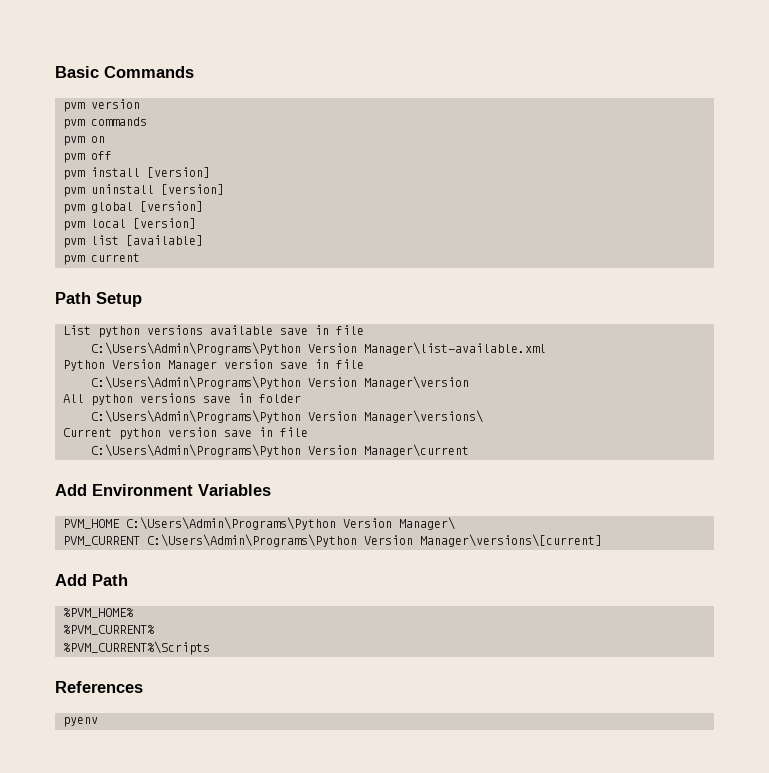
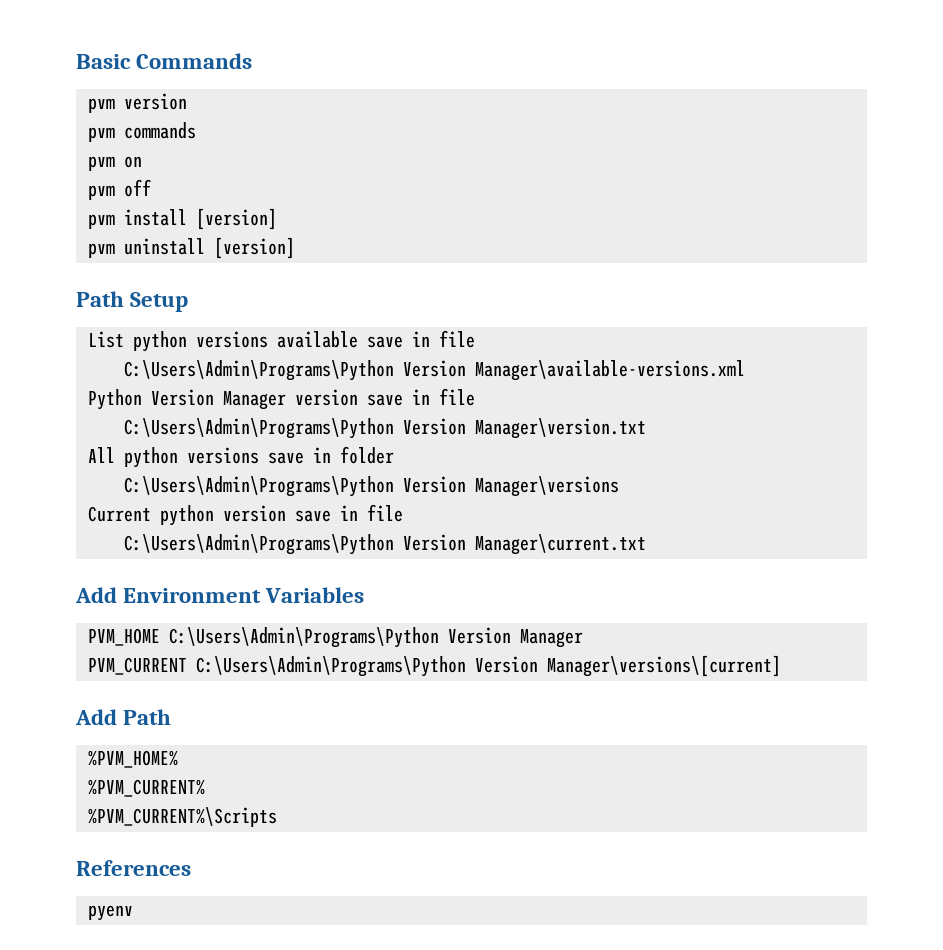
- pvm global [version]
- pvm local [version]
- pvm list [available]
- pvm current
- C:\Users\Admin\Programs\Python Version Manager\list-available.xml
+ C:\Users\Admin\Programs\Python Version Manager\available-versions.xml
- C:\Users\Admin\Programs\Python Version Manager\version
+ C:\Users\Admin\Programs\Python Version Manager\version.txt
- C:\Users\Admin\Programs\Python Version Manager\versions\
+ C:\Users\Admin\Programs\Python Version Manager\versions
- C:\Users\Admin\Programs\Python Version Manager\current
+ C:\Users\Admin\Programs\Python Version Manager\current.txt
- PVM_HOME C:\Users\Admin\Programs\Python Version Manager\
+ PVM_HOME C:\Users\Admin\Programs\Python Version Manager

